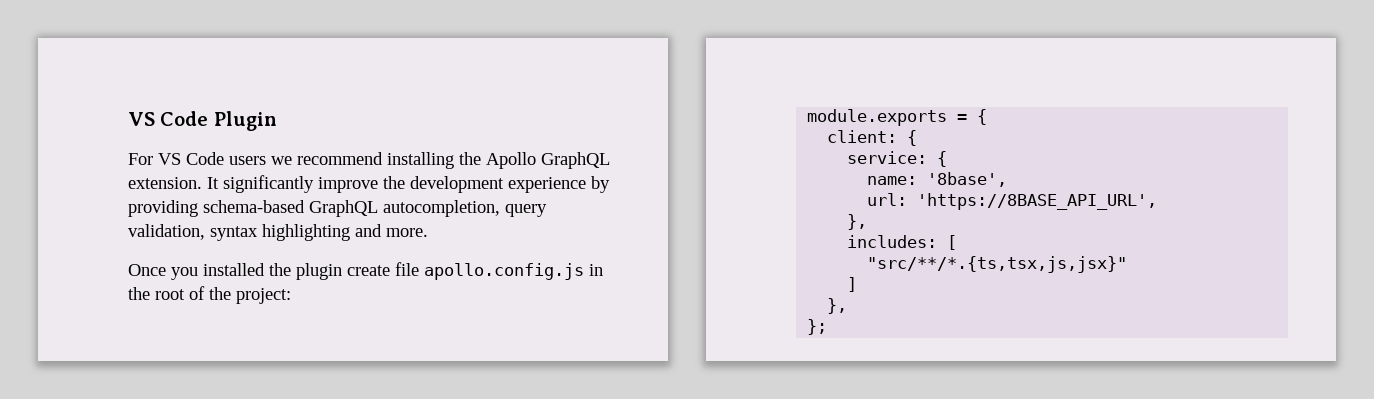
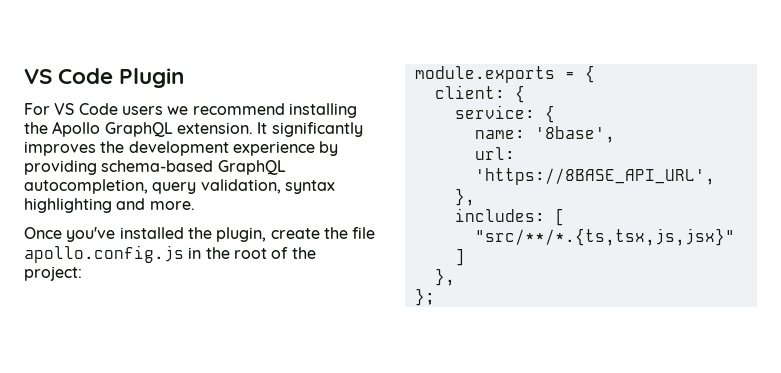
- It significantly improve the development experience by providing schema-based GraphQL autocompletion, query validation, syntax highlighting and more.
+ It significantly improves the development experience by providing schema-based GraphQL autocompletion, query validation, syntax highlighting and more.
- Once you installed the plugin create file apollo.config.js in the root of the project:
+ Once you've installed the plugin, create the file apollo.config.js in the root of the project:

